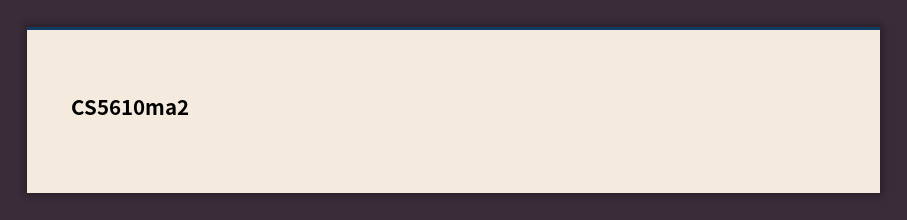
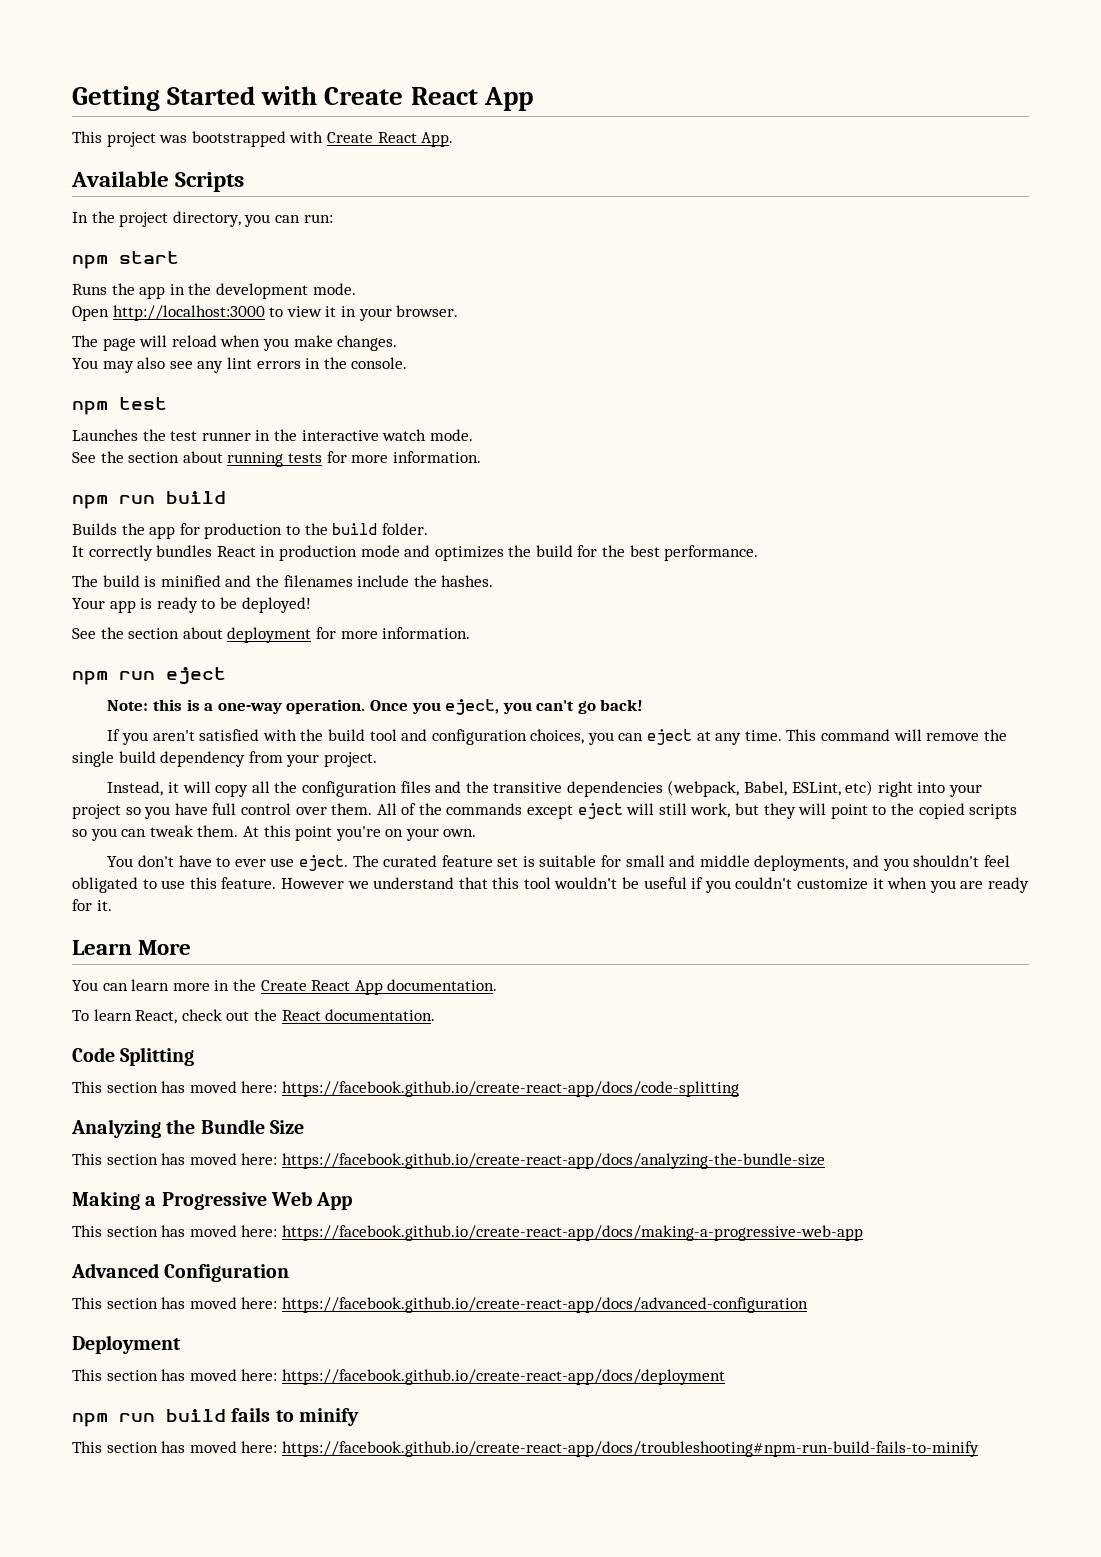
- CS5610ma2
+ Getting Started with Create React App
+ This project was bootstrapped with Create React App.
+ Available Scripts
+ In the project directory, you can run:
+ npm start
+ Runs the app in the development mode.
+ Open http://localhost:3000 to view it in your browser.
+ The page will reload when you make changes.
+ You may also see any lint errors in the console.
+ npm test
+ Launches the test runner in the interactive watch mode.
+ See the section about running tests for more information.
+ npm run build
+ Builds the app for production to the build folder.
+ It correctly bundles React in production mode and optimizes the build for the best performance.
+ The build is minified and the filenames include the hashes.
+ Your app is ready to be deployed!
+ See the section about deployment for more information.
+ npm run eject
+ Note: this is a one-way operation. Once you eject, you can't go back!
+ If you aren't satisfied with the build tool and configuration choices, you can eject at any time. This command will remove the single build dependency from your project.
+ Instead, it will copy all the configuration files and the transitive dependencies (webpack, Babel, ESLint, etc) right into your project so you have full control over them. All of the commands except eject will still work, but they will point to the copied scripts so you can tweak them. At this point you're on your own.
+ You don't have to ever use eject. The curated feature set is suitable for small and middle deployments, and you shouldn't feel obligated to use this feature. However we understand that this tool wouldn't be useful if you couldn't customize it when you are ready for it.
+ Learn More
+ You can learn more in the Create React App documentation.
+ To learn React, check out the React documentation.
+ Code Splitting
+ This section has moved here: https://facebook.github.io/create-react-app/docs/code-splitting
+ Analyzing the Bundle Size
+ This section has moved here: https://facebook.github.io/create-react-app/docs/analyzing-the-bundle-size
+ Making a Progressive Web App
+ This section has moved here: https://facebook.github.io/create-react-app/docs/making-a-progressive-web-app
+ Advanced Configuration
+ This section has moved here: https://facebook.github.io/create-react-app/docs/advanced-configuration
+ Deployment
+ This section has moved here: https://facebook.github.io/create-react-app/docs/deployment
+ npm run build fails to minify
+ This section has moved here: https://facebook.github.io/create-react-app/docs/troubleshooting#npm-run-build-fails-to-minify

